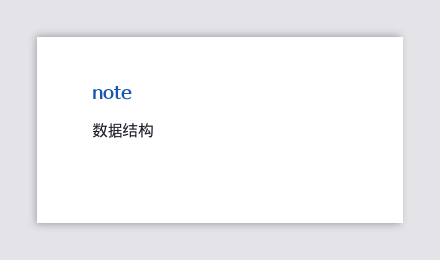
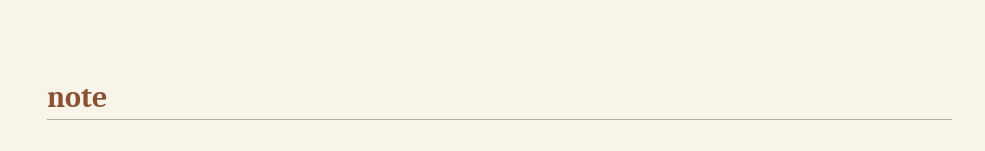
- 数据结构

